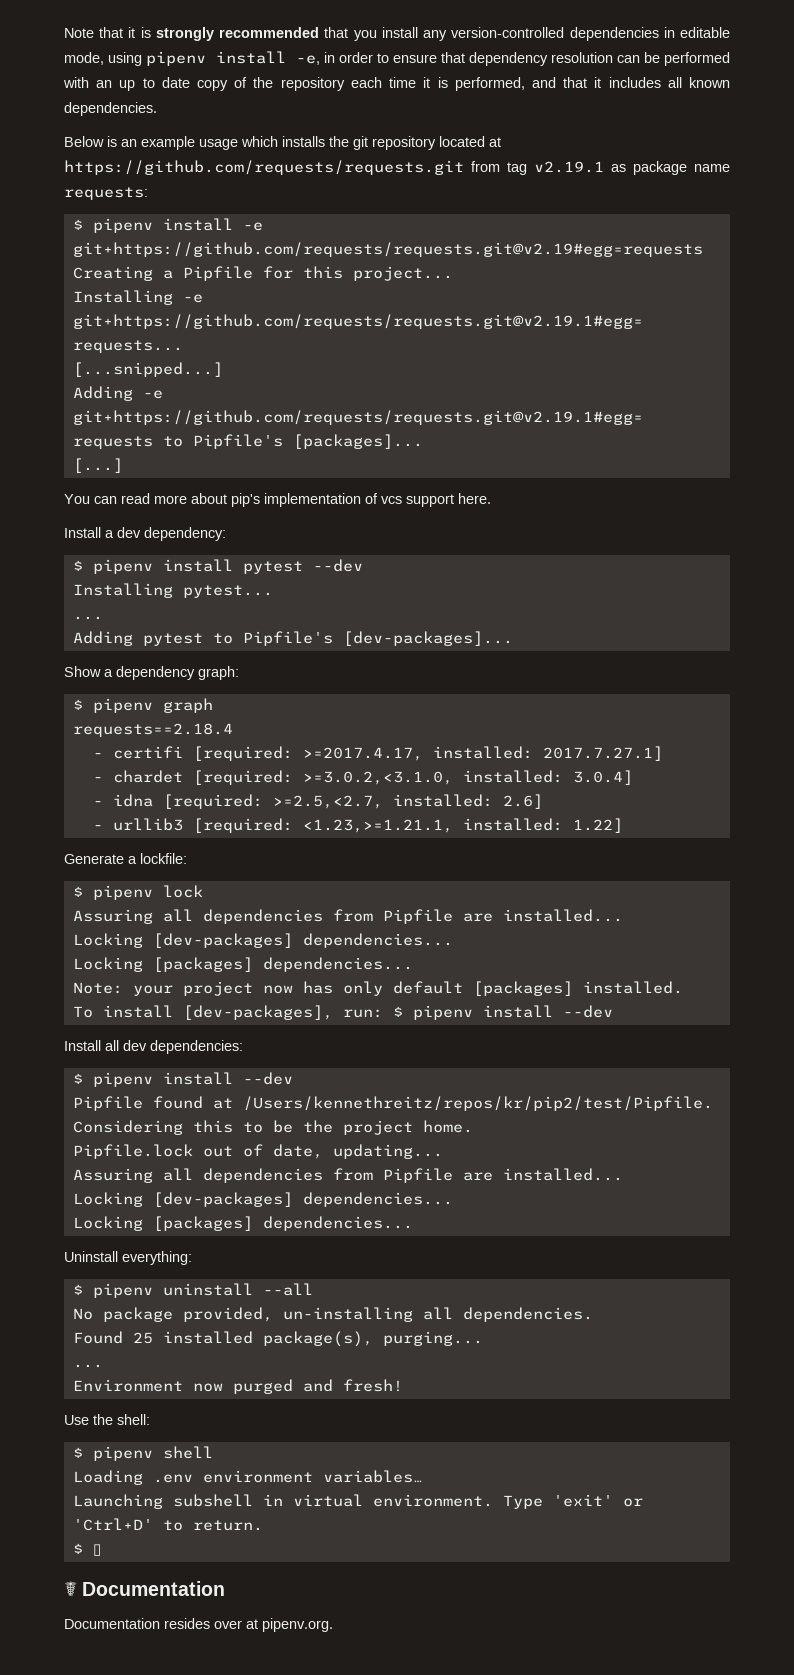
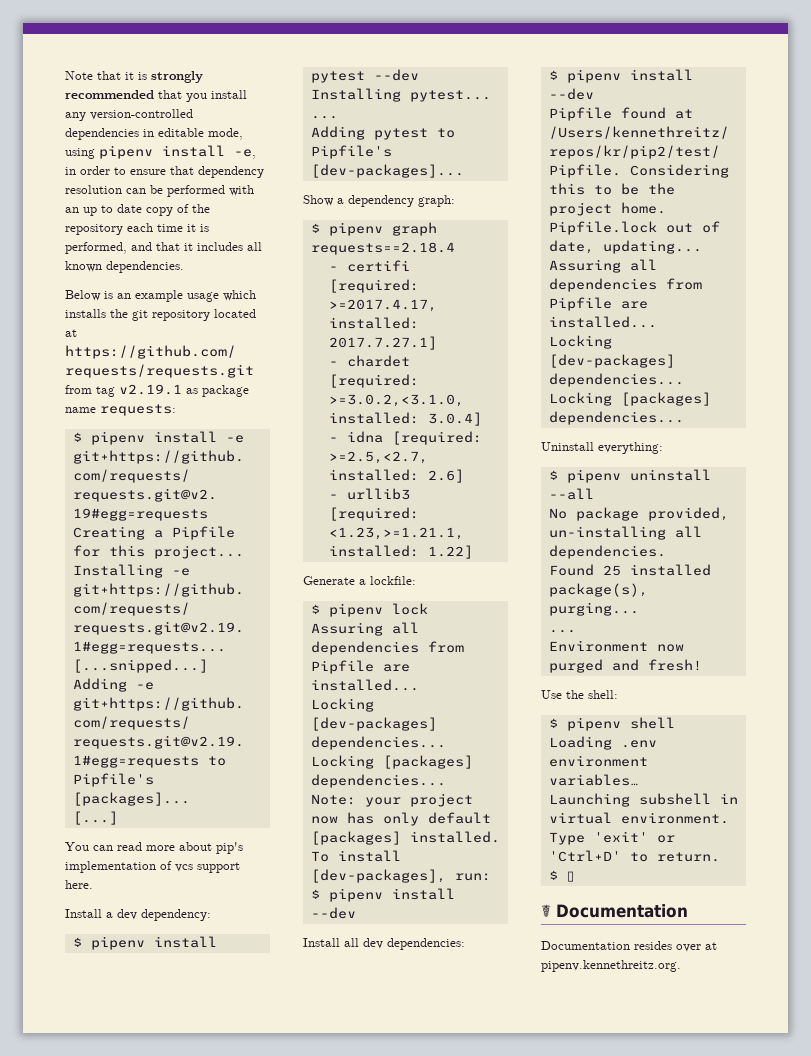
- Documentation resides over at pipenv.org.
+ Documentation resides over at pipenv.kennethreitz.org.

